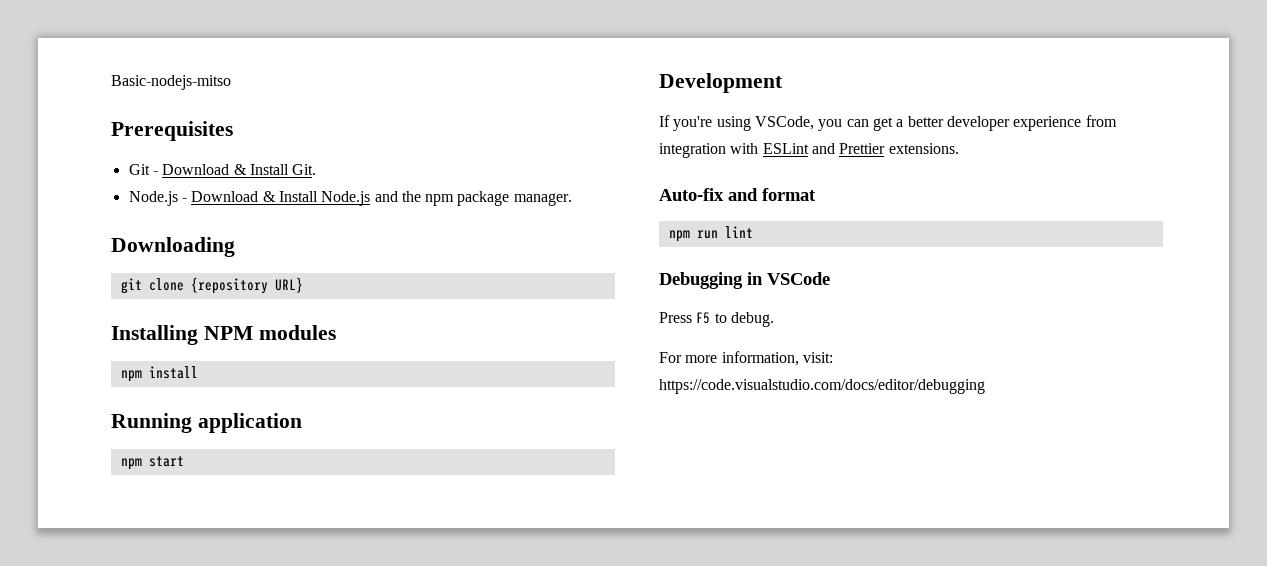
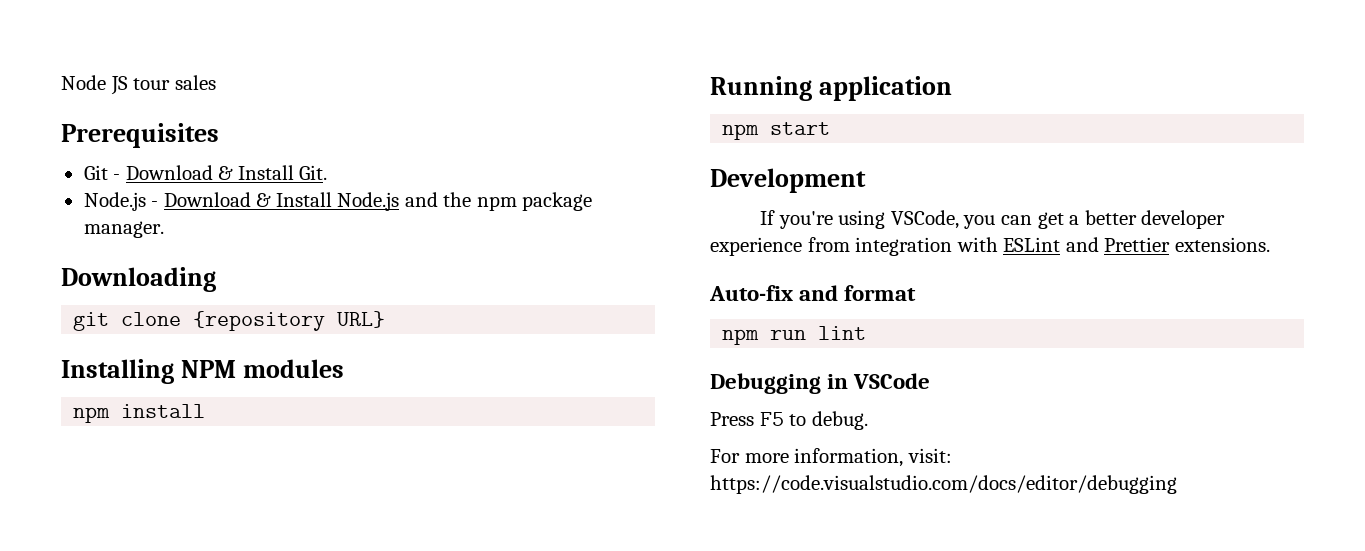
- Basic-nodejs-mitso
+ Node JS tour sales

